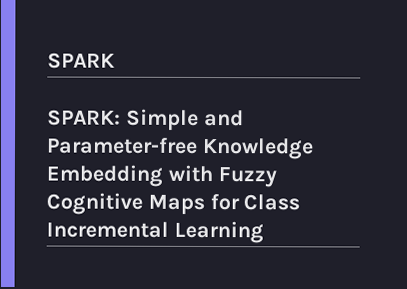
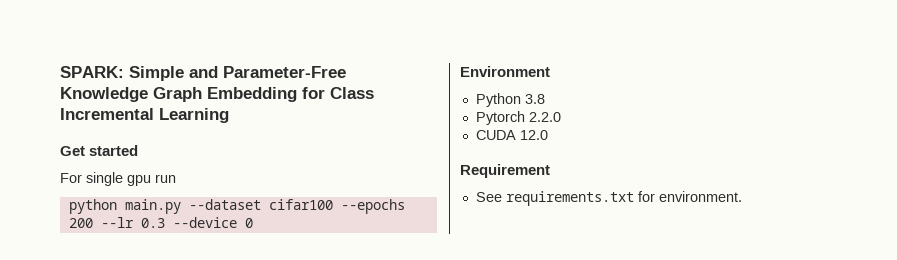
- SPARK
- SPARK: Simple and Parameter-free Knowledge Embedding with Fuzzy Cognitive Maps for Class Incremental Learning
+ SPARK: Simple and Parameter-Free Knowledge Graph Embedding for Class Incremental Learning
+ Get started
+ For single gpu run
+ python main.py --dataset cifar100 --epochs 200 --lr 0.3 --device 0
+ Environment
+ Python 3.8
+ Pytorch 2.2.0
+ CUDA 12.0
+ Requirement
+ See requirements.txt for environment.

